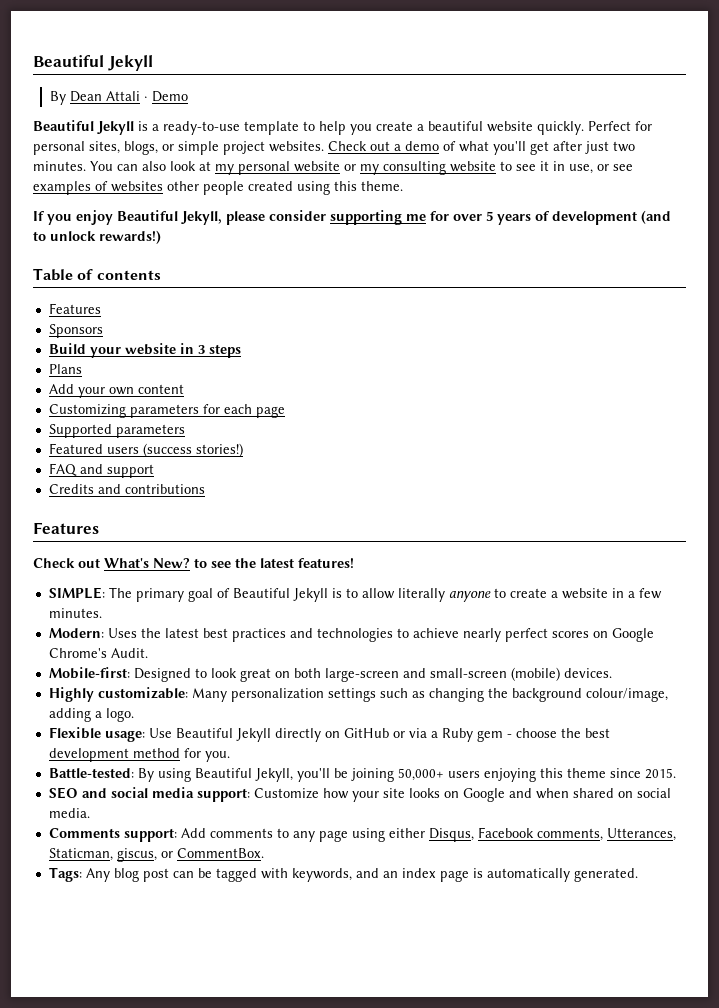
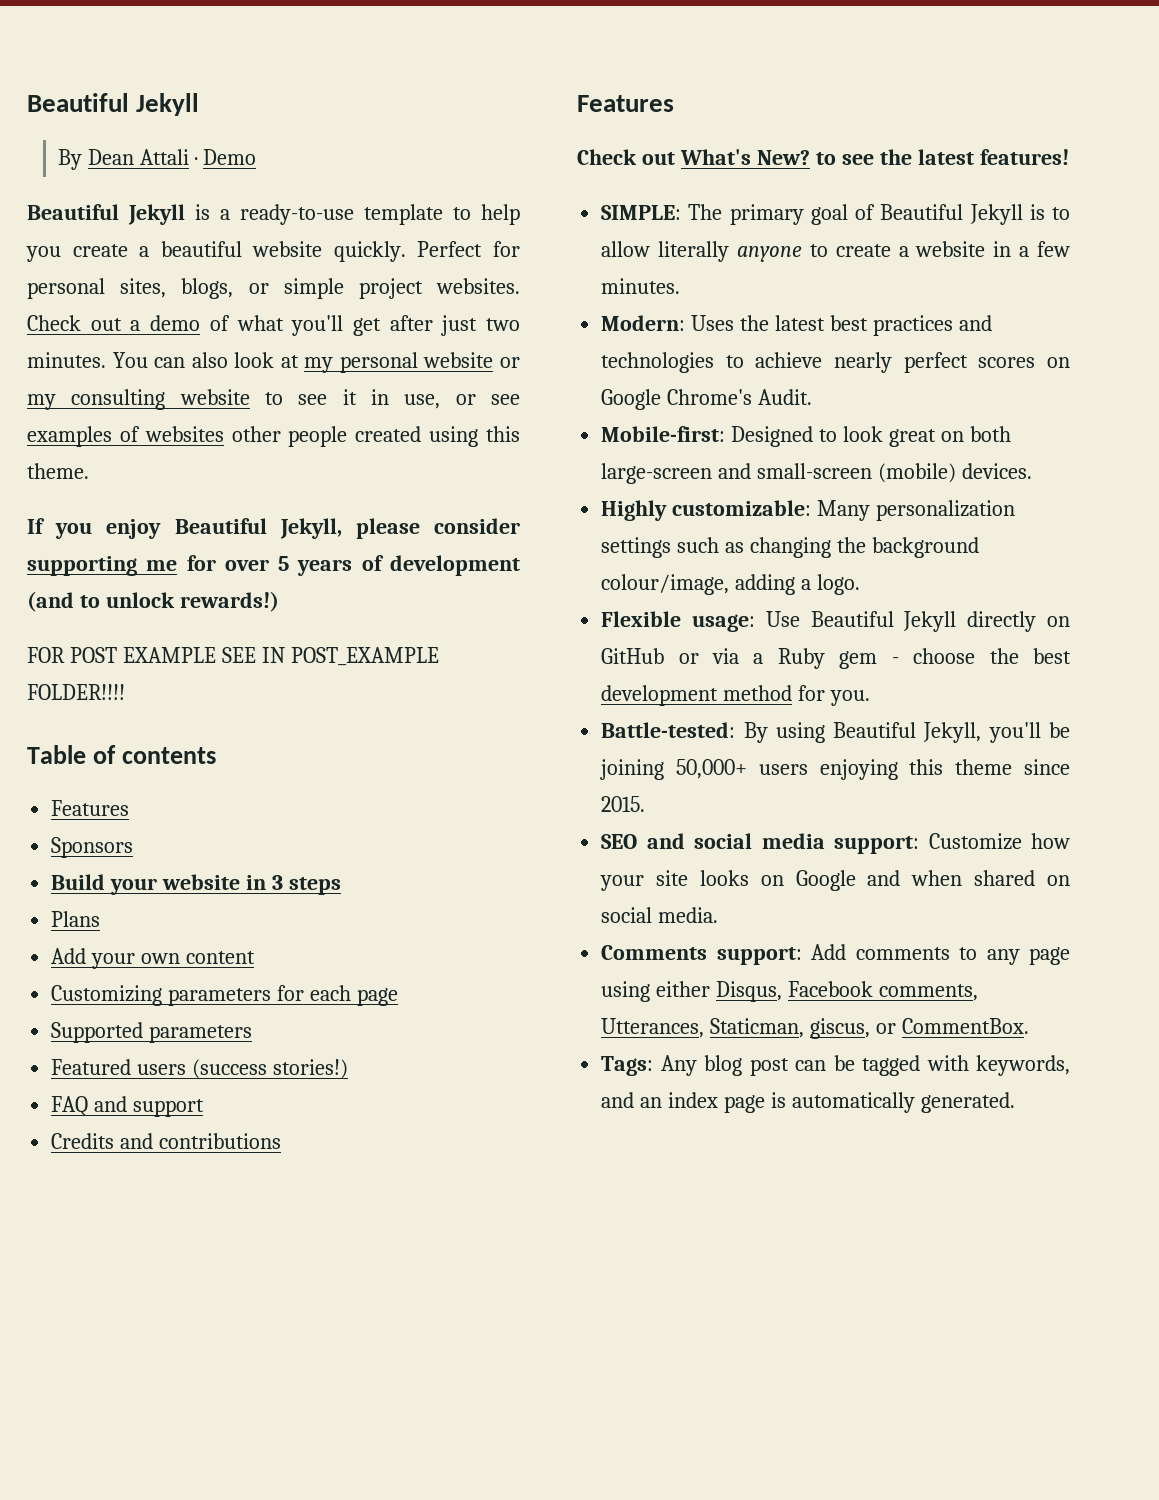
+ FOR POST EXAMPLE SEE IN POST_EXAMPLE FOLDER!!!!

